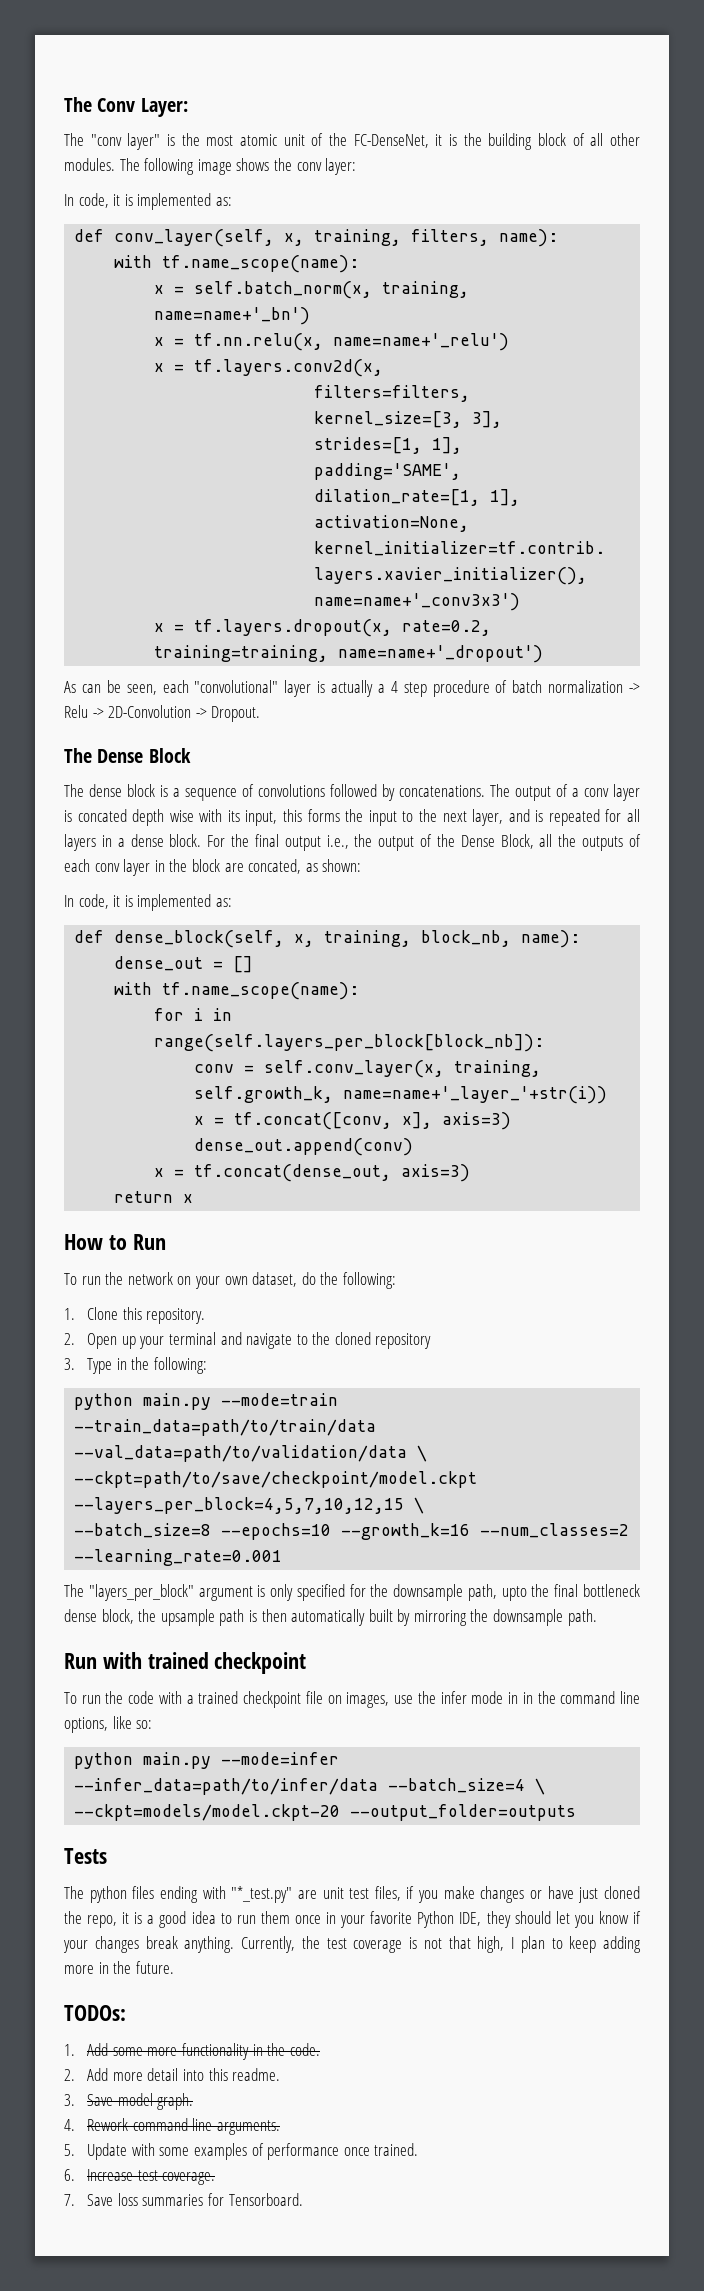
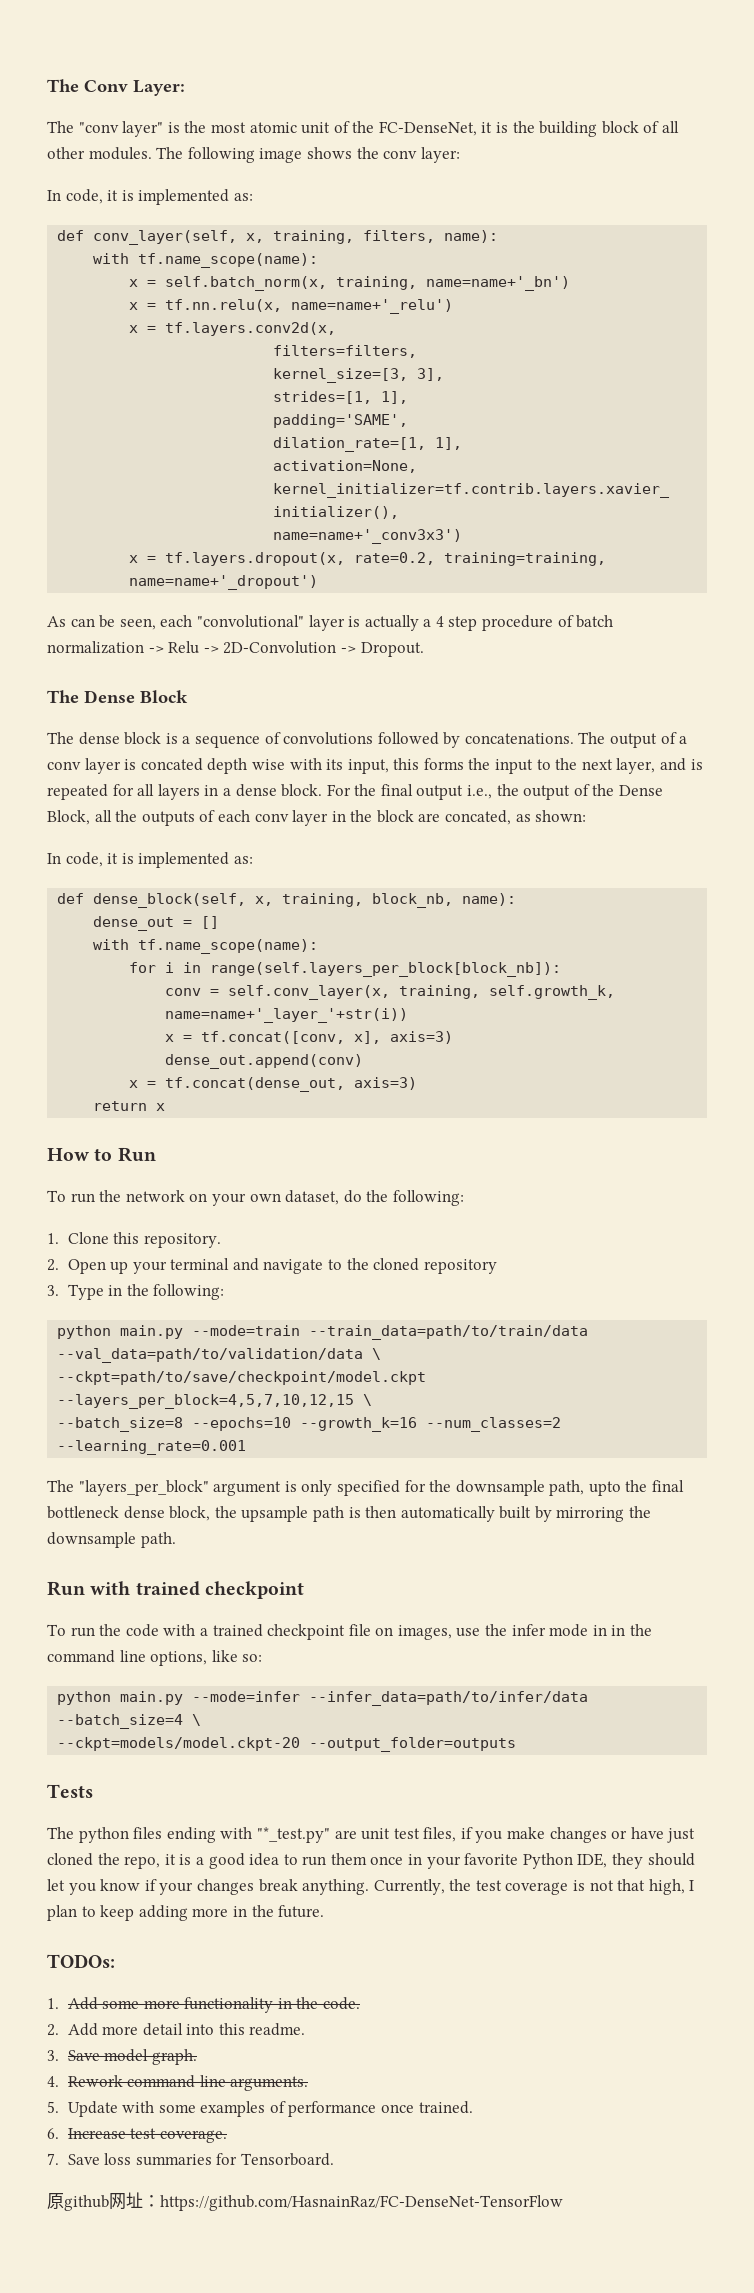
+ 原github网址：https://github.com/HasnainRaz/FC-DenseNet-TensorFlow

